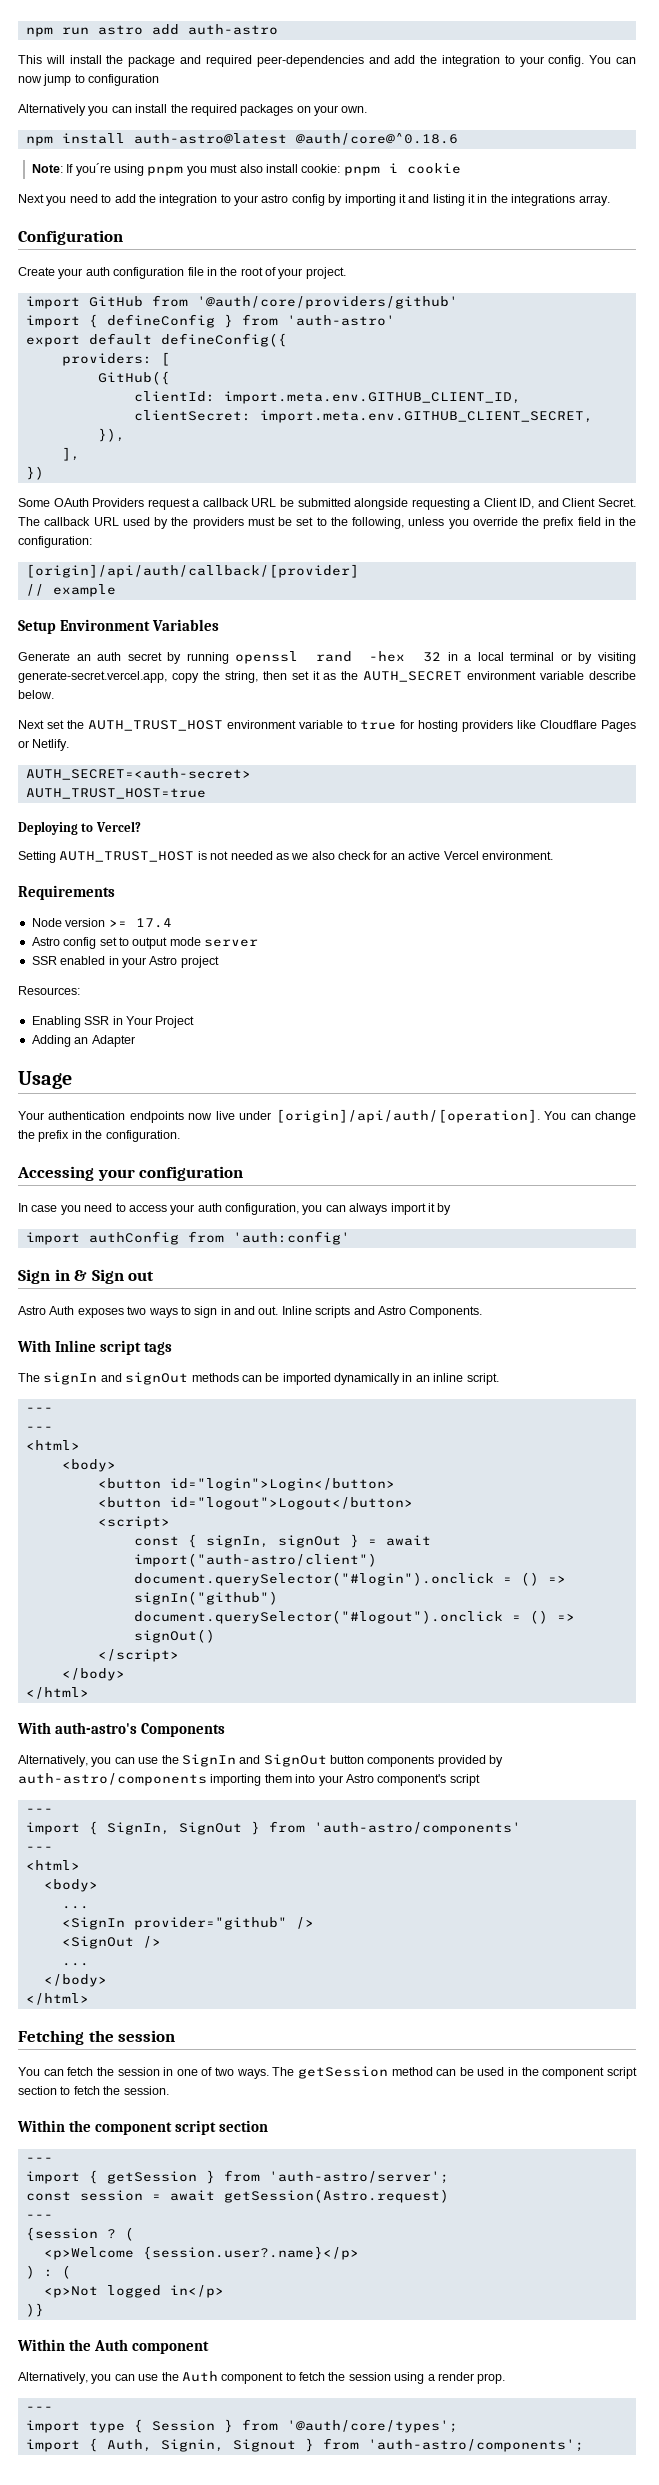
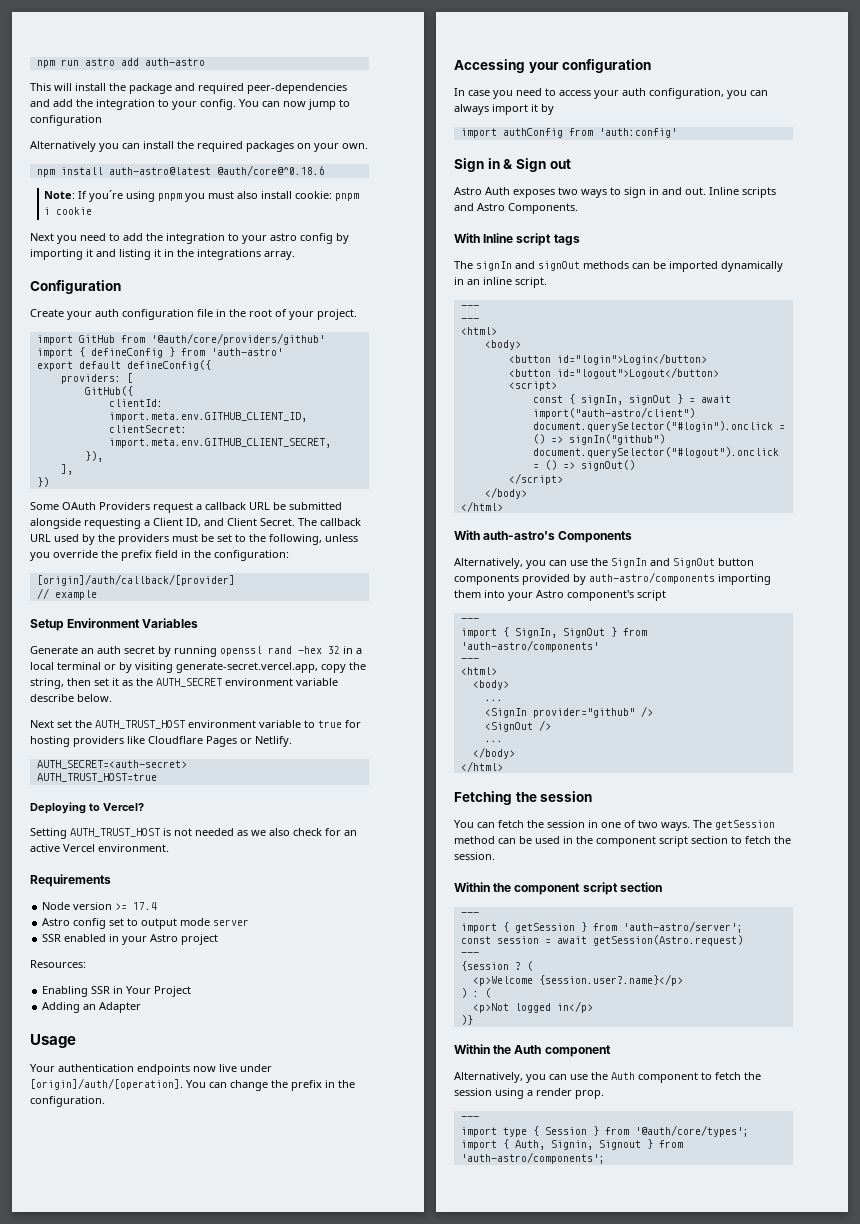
- [origin]/api/auth/callback/[provider]
+ [origin]/auth/callback/[provider]
- Your authentication endpoints now live under [origin]/api/auth/[operation].
+ Your authentication endpoints now live under [origin]/auth/[operation].

